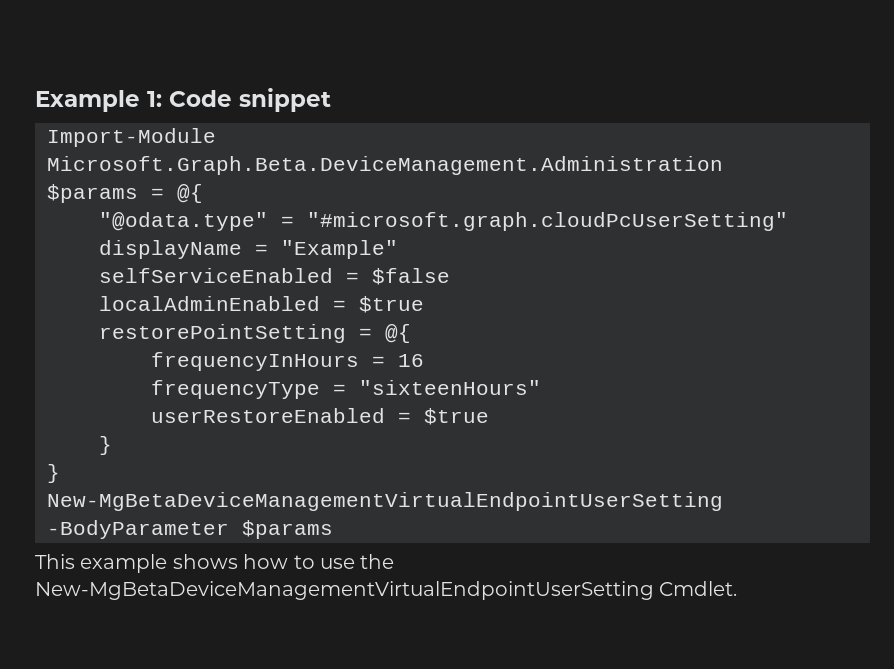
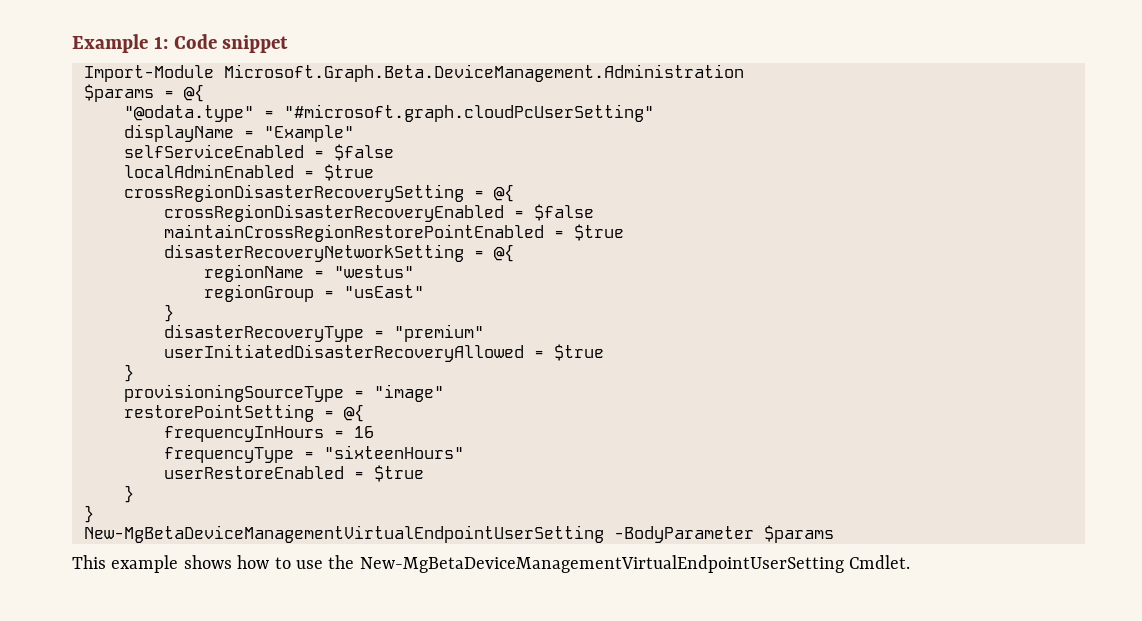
+ crossRegionDisasterRecoverySetting = @{
+ crossRegionDisasterRecoveryEnabled = $false
+ maintainCrossRegionRestorePointEnabled = $true
+ disasterRecoveryNetworkSetting = @{
+ regionName = "westus"
+ regionGroup = "usEast"
+ }
+ disasterRecoveryType = "premium"
+ userInitiatedDisasterRecoveryAllowed = $true
+ }
+ provisioningSourceType = "image"

